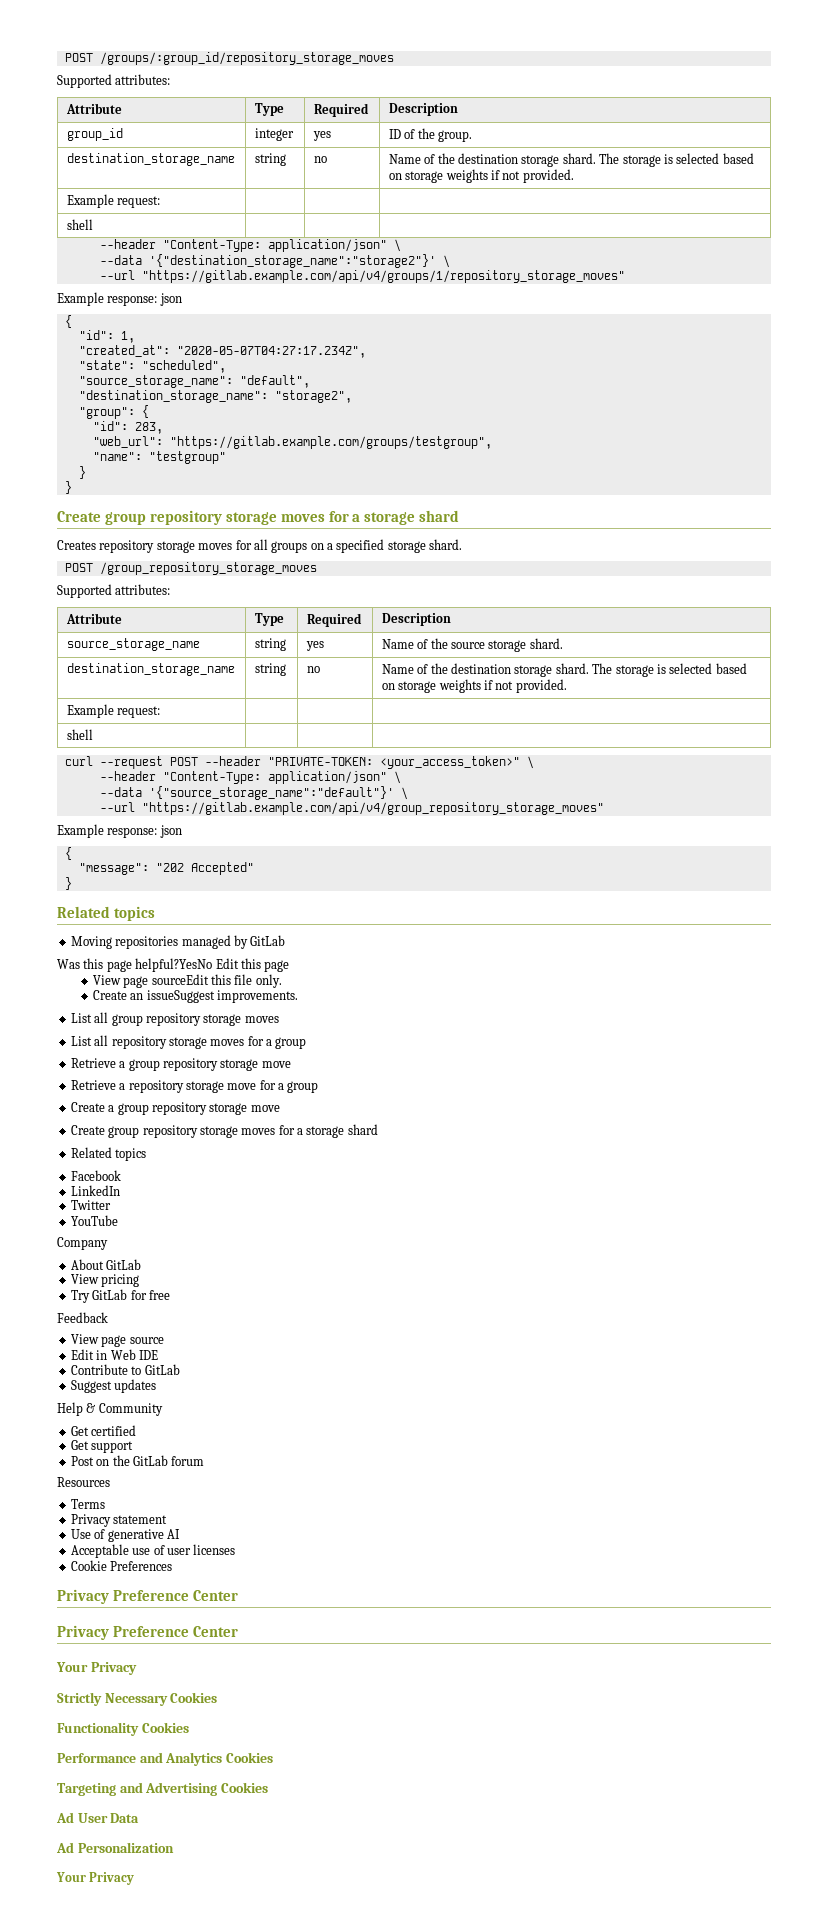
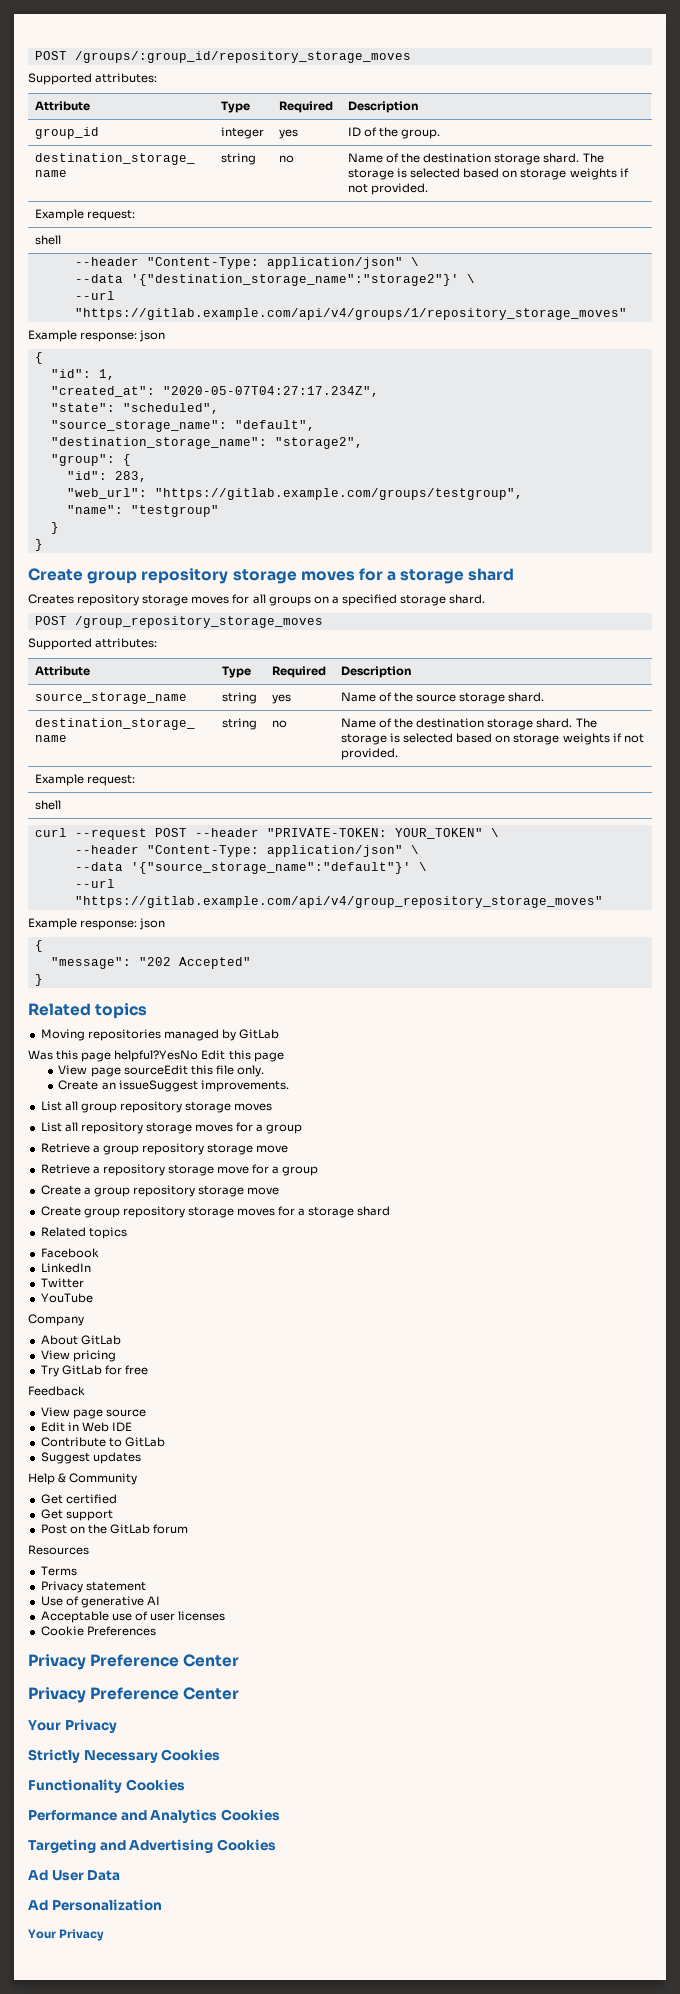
- curl --request POST --header "PRIVATE-TOKEN: <your_access_token>" \
+ curl --request POST --header "PRIVATE-TOKEN: YOUR_TOKEN" \

